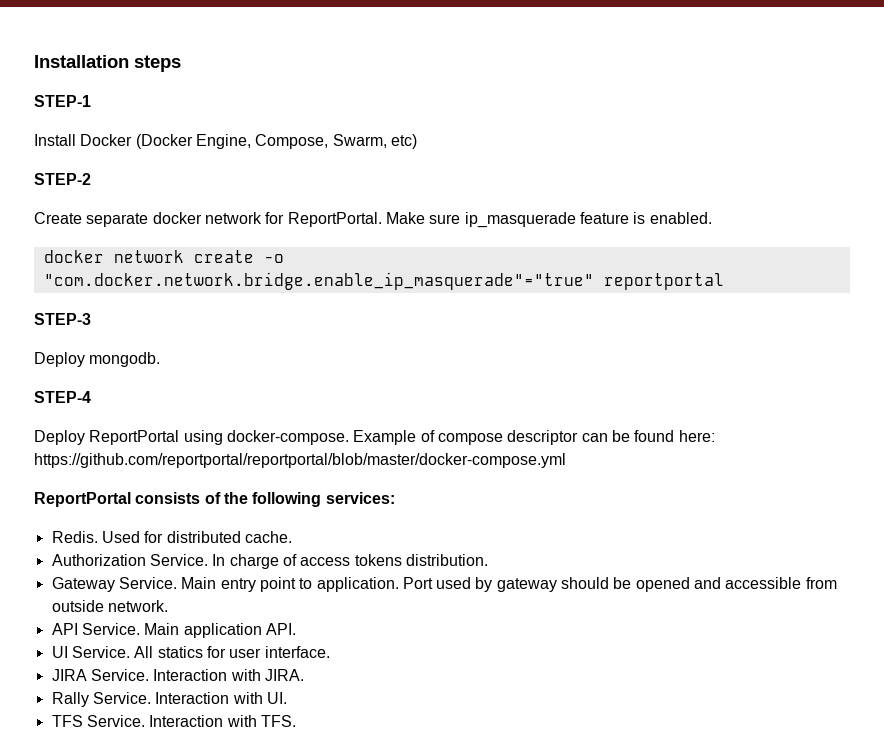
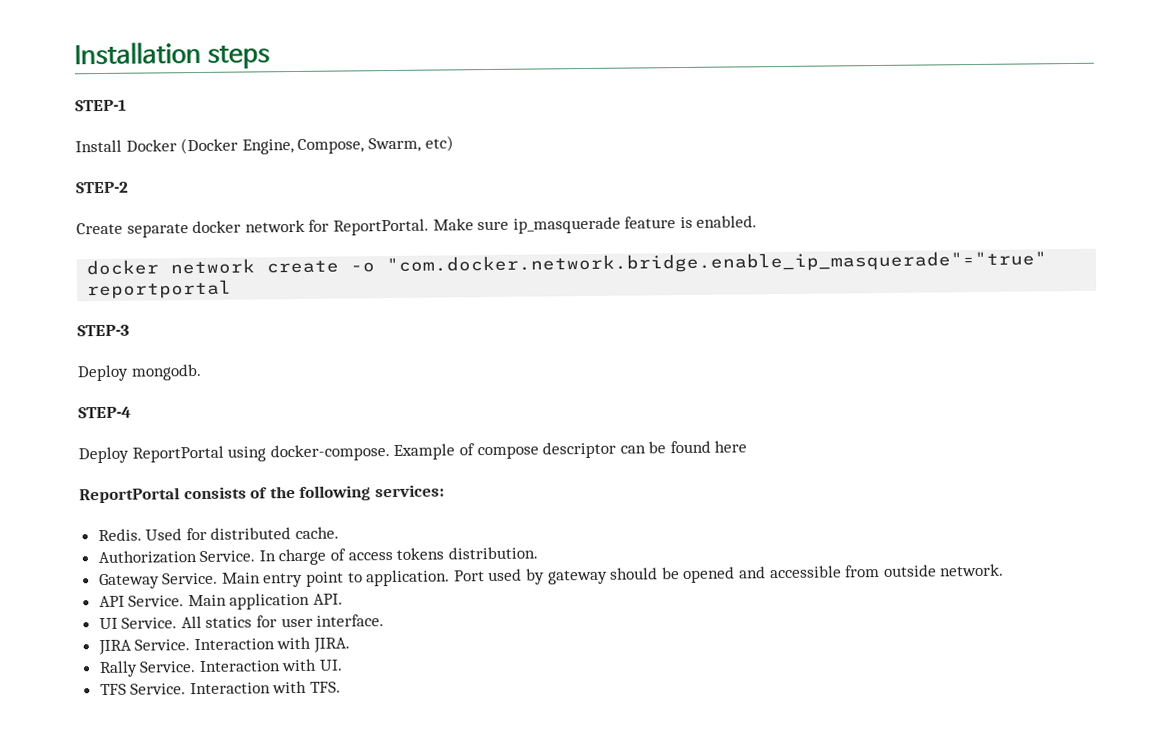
- Example of compose descriptor can be found here: https://github.com/reportportal/reportportal/blob/master/docker-compose.yml
+ Example of compose descriptor can be found here

